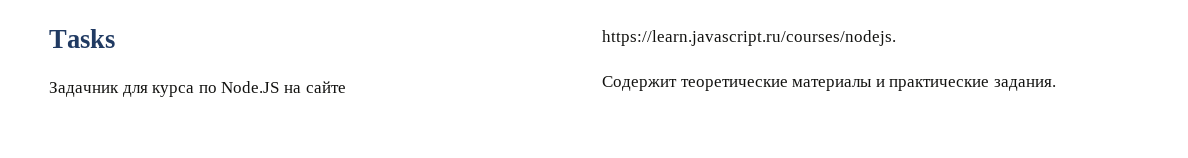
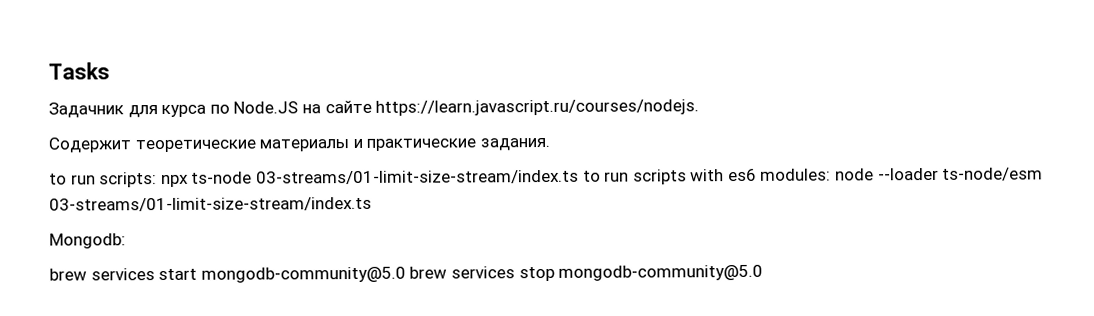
+ to run scripts: npx ts-node 03-streams/01-limit-size-stream/index.ts to run scripts with es6 modules: node --loader ts-node/esm 03-streams/01-limit-size-stream/index.ts
+ Mongodb:
+ brew services start mongodb-community@5.0 brew services stop mongodb-community@5.0

